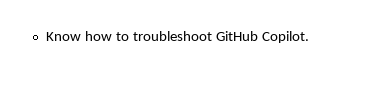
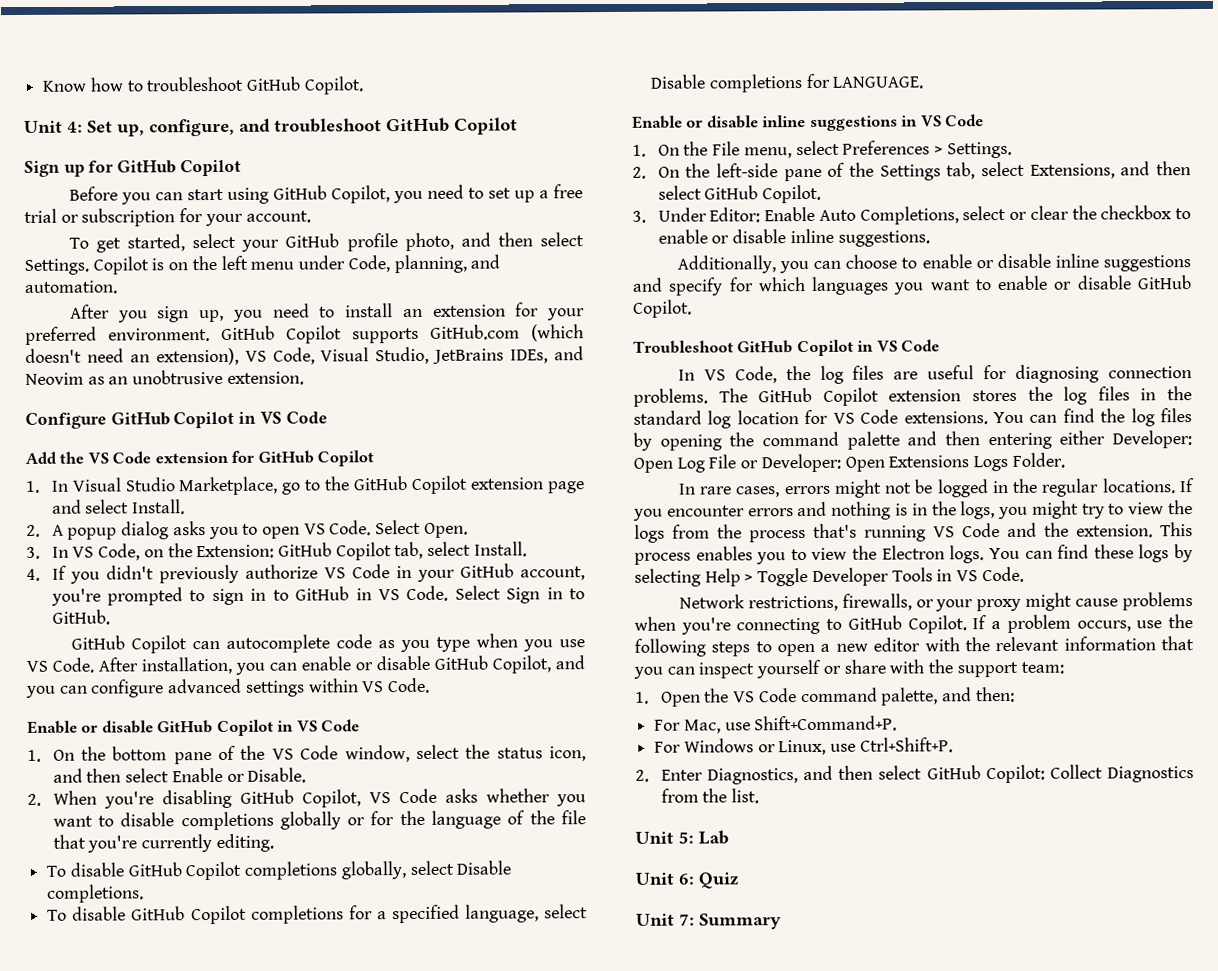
+ Unit 4: Set up, configure, and troubleshoot GitHub Copilot
+ Sign up for GitHub Copilot
+ Before you can start using GitHub Copilot, you need to set up a free trial or subscription for your account.
+ To get started, select your GitHub profile photo, and then select Settings. Copilot is on the left menu under Code, planning, and automation.
+ After you sign up, you need to install an extension for your preferred environment. GitHub Copilot supports GitHub.com (which doesn't need an extension), VS Code, Visual Studio, JetBrains IDEs, and Neovim as an unobtrusive extension.
+ Configure GitHub Copilot in VS Code
+ Add the VS Code extension for GitHub Copilot
+ 1. In Visual Studio Marketplace, go to the GitHub Copilot extension page and select Install.
+ 2. A popup dialog asks you to open VS Code. Select Open.
+ 3. In VS Code, on the Extension: GitHub Copilot tab, select Install.
+ 4. If you didn't previously authorize VS Code in your GitHub account, you're prompted to sign in to GitHub in VS Code. Select Sign in to GitHub.
+ GitHub Copilot can autocomplete code as you type when you use VS Code. After installation, you can enable or disable GitHub Copilot, and you can configure advanced settings within VS Code.
+ Enable or disable GitHub Copilot in VS Code
+ 1. On the bottom pane of the VS Code window, select the status icon, and then select Enable or Disable.
+ 2. When you're disabling GitHub Copilot, VS Code asks whether you want to disable completions globally or for the language of the file that you're currently editing.
+ To disable GitHub Copilot completions globally, select Disable completions.
+ To disable GitHub Copilot completions for a specified language, select Disable completions for LANGUAGE.
+ Enable or disable inline suggestions in VS Code
+ 1. On the File menu, select Preferences > Settings.
+ 2. On the left-side pane of the Settings tab, select Extensions, and then select GitHub Copilot.
+ 3. Under Editor: Enable Auto Completions, select or clear the checkbox to enable or disable inline suggestions.
+ Additionally, you can choose to enable or disable inline suggestions and specify for which languages you want to enable or disable GitHub Copilot.
+ Troubleshoot GitHub Copilot in VS Code
+ In VS Code, the log files are useful for diagnosing connection problems. The GitHub Copilot extension stores the log files in the standard log location for VS Code extensions. You can find the log files by opening the command palette and then entering either Developer: Open Log File or Developer: Open Extensions Logs Folder.
+ In rare cases, errors might not be logged in the regular locations. If you encounter errors and nothing is in the logs, you might try to view the logs from the process that's running VS Code and the extension. This process enables you to view the Electron logs. You can find these logs by selecting Help > Toggle Developer Tools in VS Code.
+ Network restrictions, firewalls, or your proxy might cause problems when you're connecting to GitHub Copilot. If a problem occurs, use the following steps to open a new editor with the relevant information that you can inspect yourself or share with the support team:
+ 1. Open the VS Code command palette, and then:
+ For Mac, use Shift+Command+P.
+ For Windows or Linux, use Ctrl+Shift+P.
+ 2. Enter Diagnostics, and then select GitHub Copilot: Collect Diagnostics from the list.
+ Unit 5: Lab
+ Unit 6: Quiz
+ Unit 7: Summary

